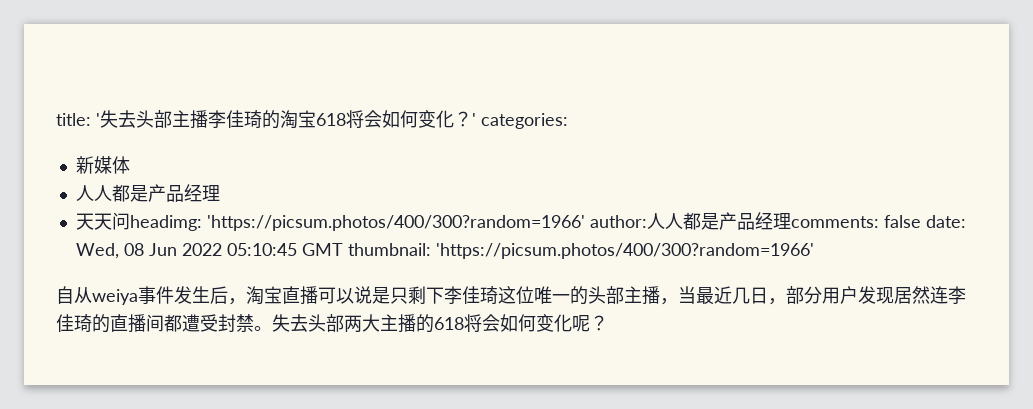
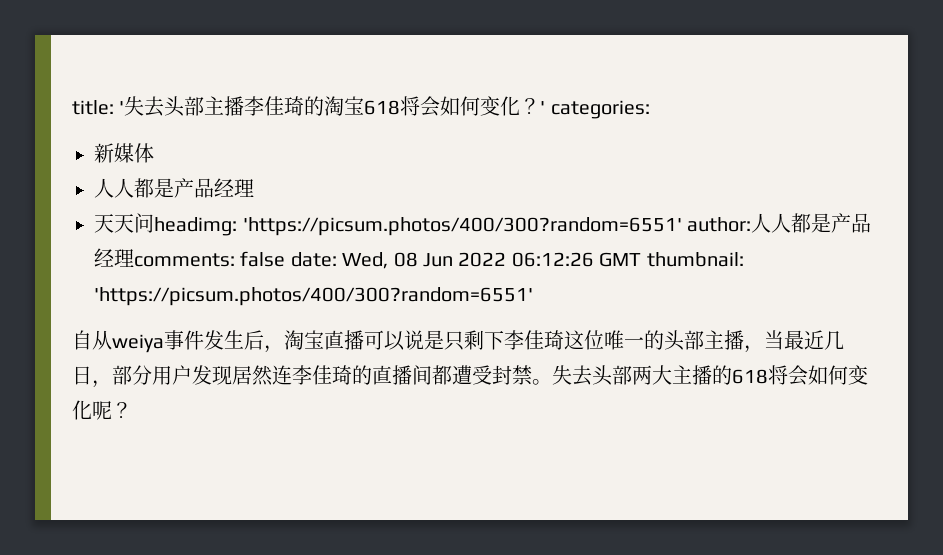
- 天天问headimg: 'https://picsum.photos/400/300?random=1966' author:人人都是产品经理comments: false date: Wed, 08 Jun 2022 05:10:45 GMT thumbnail: 'https://picsum.photos/400/300?random=1966'
+ 天天问headimg: 'https://picsum.photos/400/300?random=6551' author:人人都是产品经理comments: false date: Wed, 08 Jun 2022 06:12:26 GMT thumbnail: 'https://picsum.photos/400/300?random=6551'

